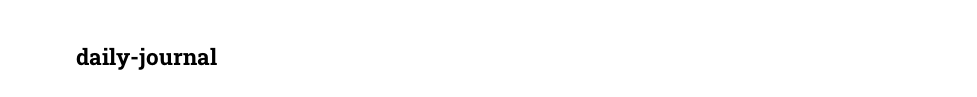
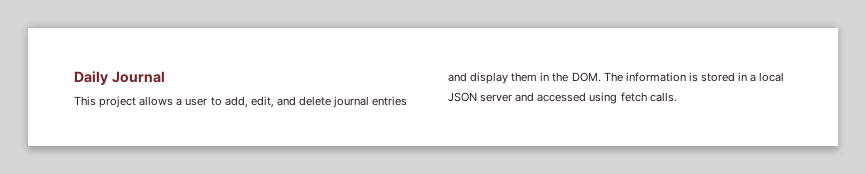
- daily-journal
+ Daily Journal
+ This project allows a user to add, edit, and delete journal entries and display them in the DOM. The information is stored in a local JSON server and accessed using fetch calls.

